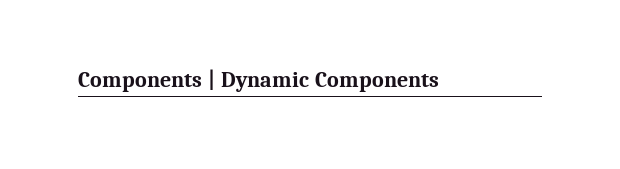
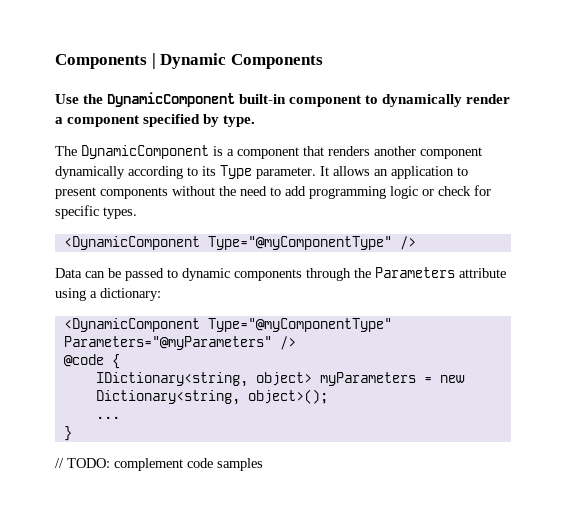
+ Use the DynamicComponent built-in component to dynamically render a component specified by type.
+ The DynamicComponent is a component that renders another component dynamically according to its Type parameter. It allows an application to present components without the need to add programming logic or check for specific types.
+ <DynamicComponent Type="@myComponentType" />
+ Data can be passed to dynamic components through the Parameters attribute using a dictionary:
+ <DynamicComponent Type="@myComponentType" Parameters="@myParameters" />
+ @code {
+ IDictionary<string, object> myParameters = new Dictionary<string, object>();
+ ...
+ }
+ // TODO: complement code samples

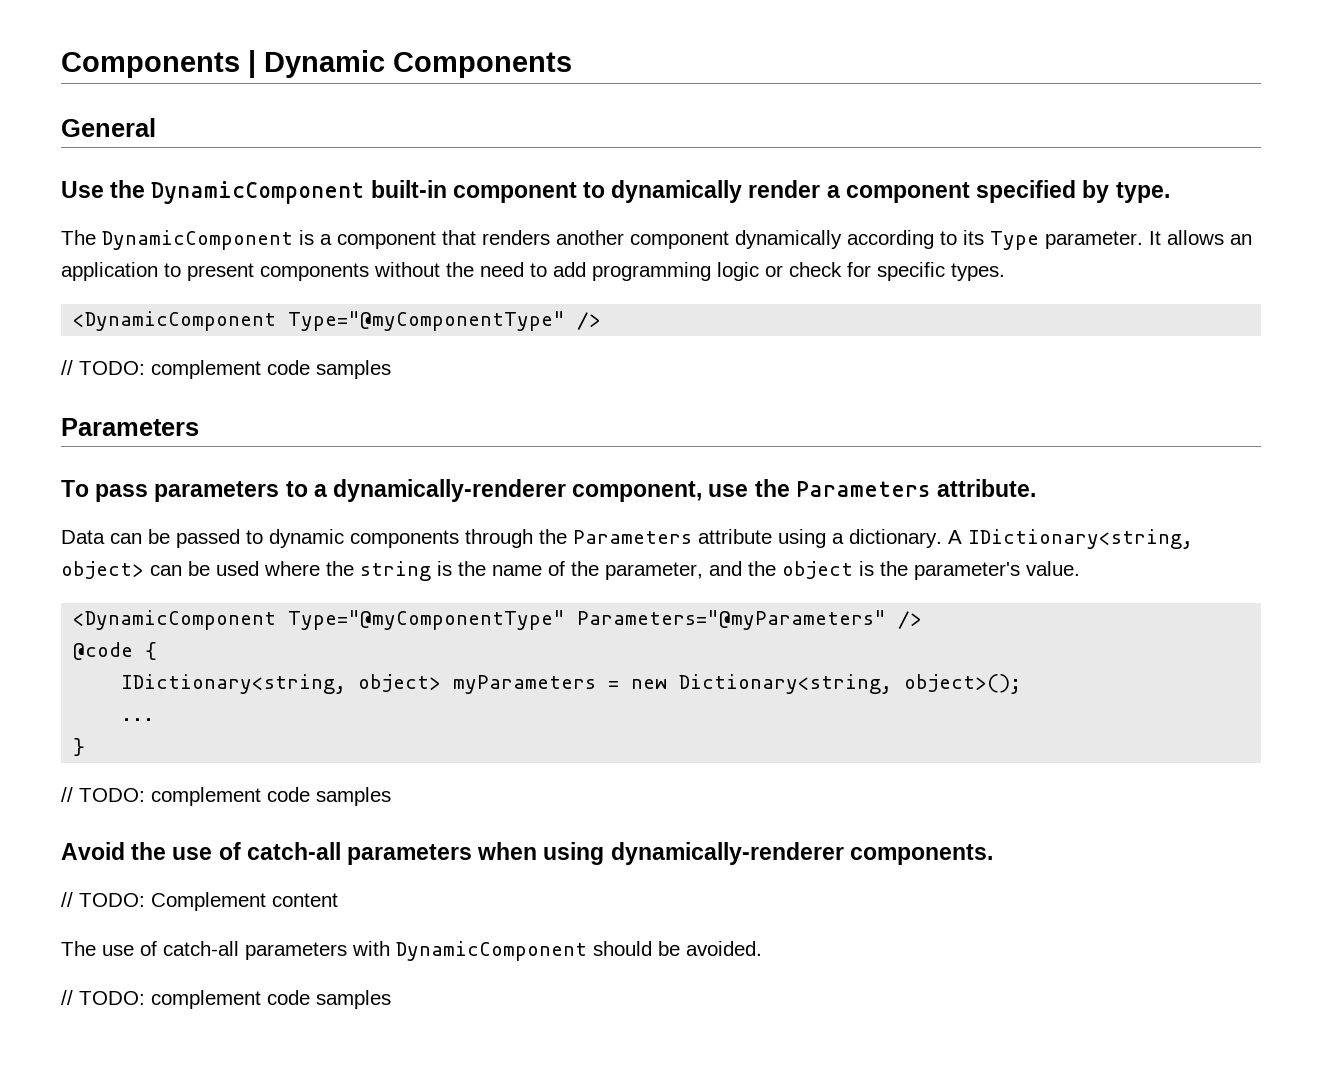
+ General
  <DynamicComponent Type="@myComponentType" />
+ // TODO: complement code samples
+ Parameters
+ To pass parameters to a dynamically-renderer component, use the Parameters attribute.
- Data can be passed to dynamic components through the Parameters attribute using a dictionary:
+ Data can be passed to dynamic components through the Parameters attribute using a dictionary. A IDictionary<string, object> can be used where the string is the name of the parameter, and the object is the parameter's value.
+ Avoid the use of catch-all parameters when using dynamically-renderer components.
+ // TODO: Complement content
+ The use of catch-all parameters with DynamicComponent should be avoided.
+ // TODO: complement code samples

